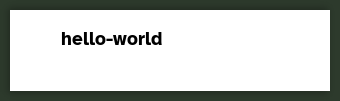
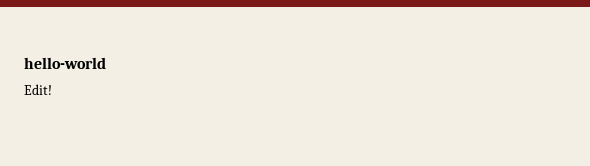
+ Edit!

